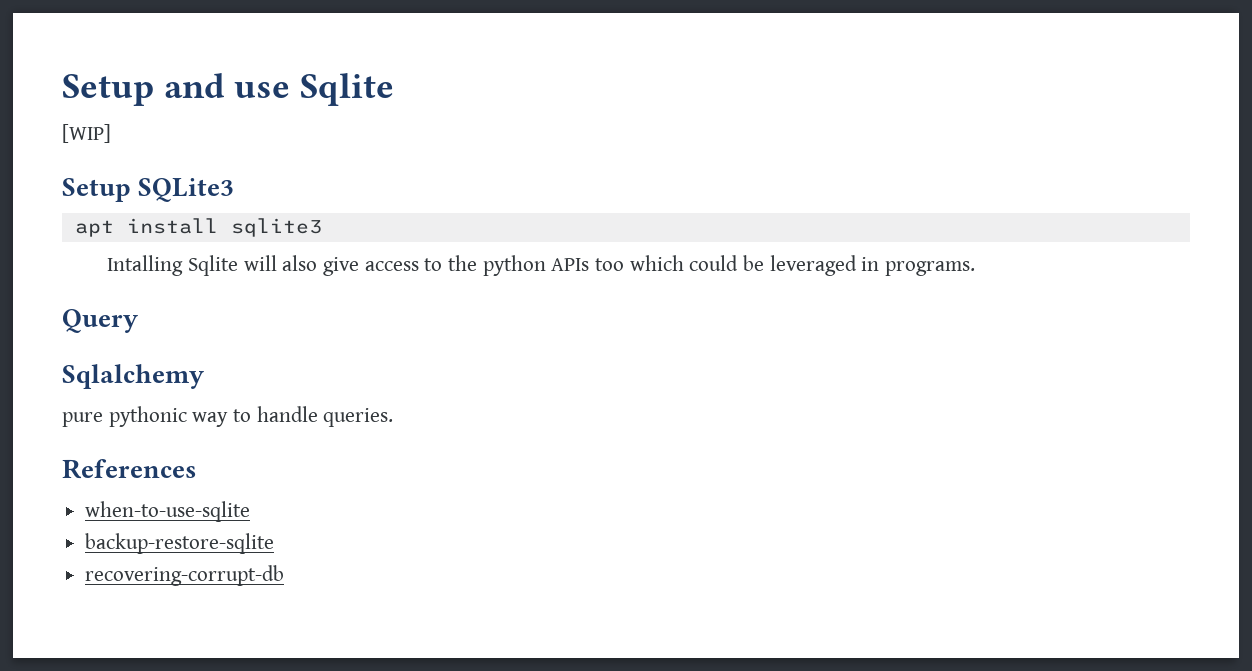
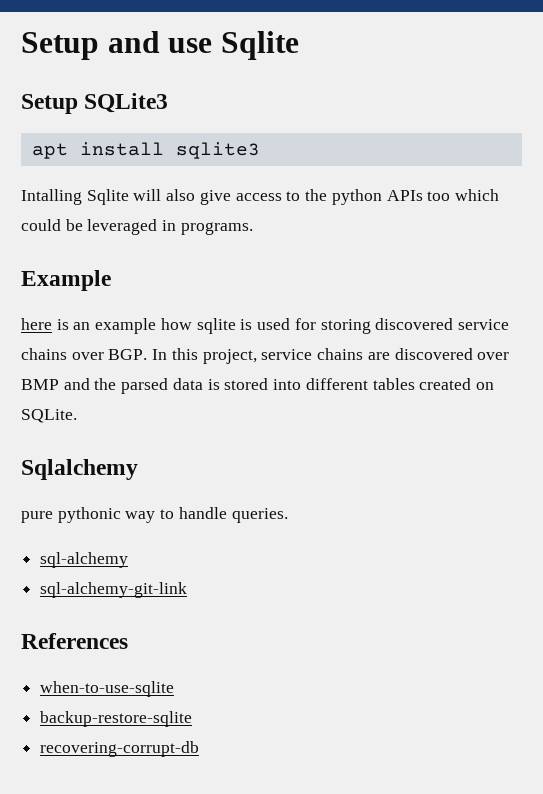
- [WIP]
- Query
+ Example
+ here is an example how sqlite is used for storing discovered service chains over BGP. In this project, service chains are discovered over BMP and the parsed data is stored into different tables created on SQLite.
+ sql-alchemy
+ sql-alchemy-git-link

